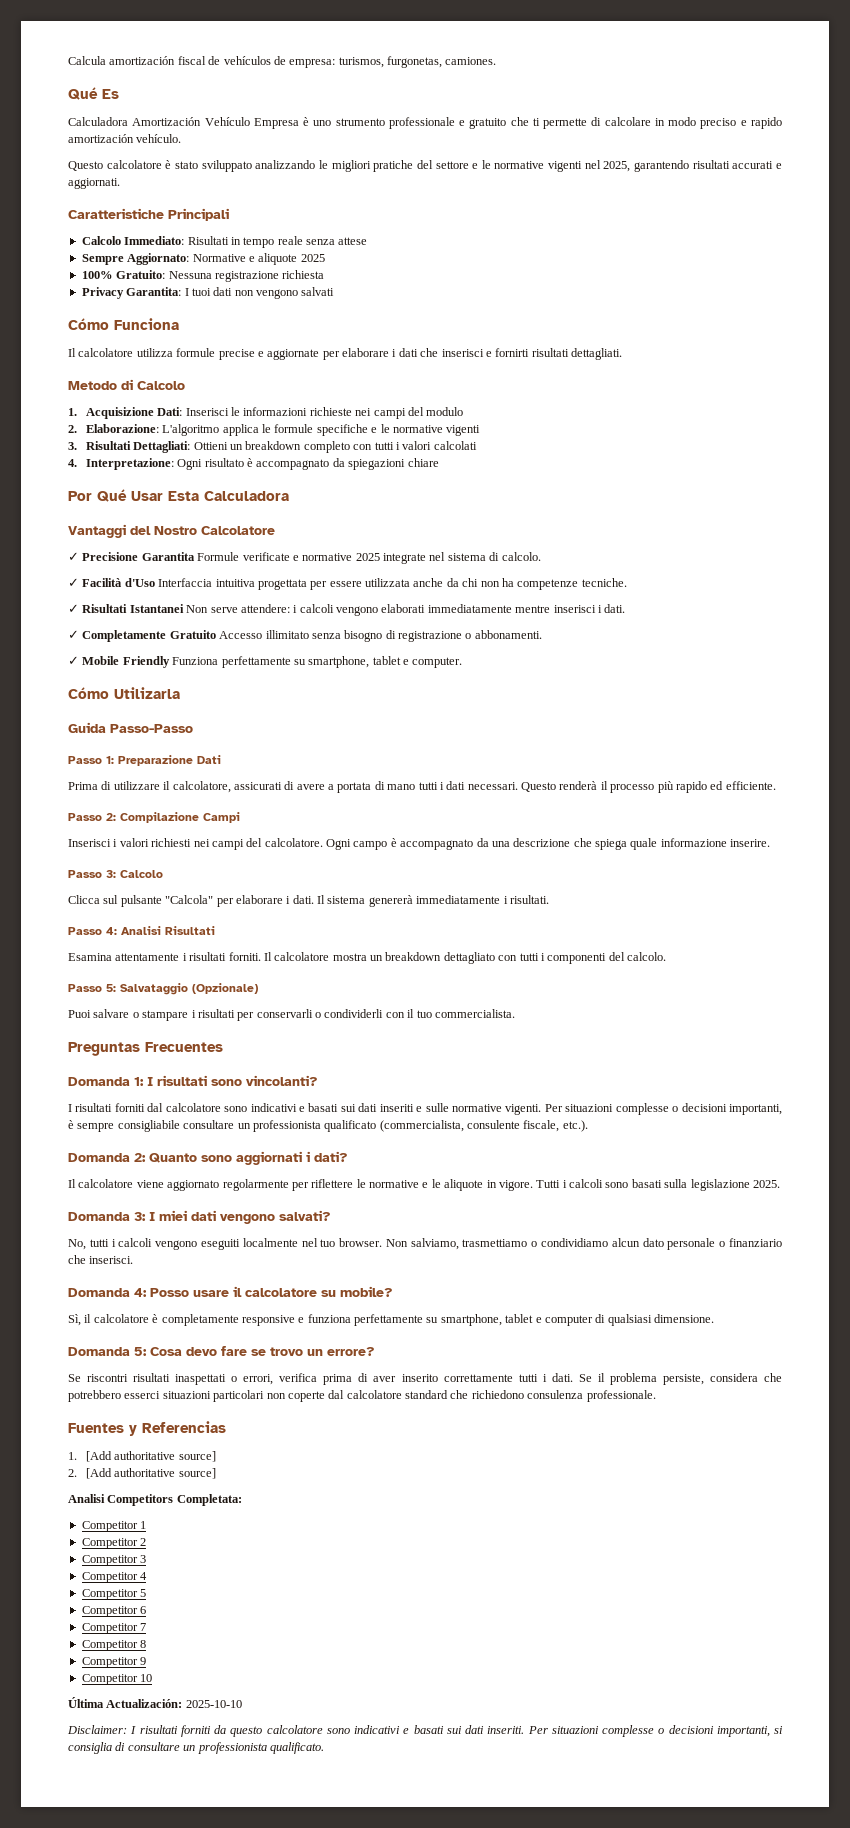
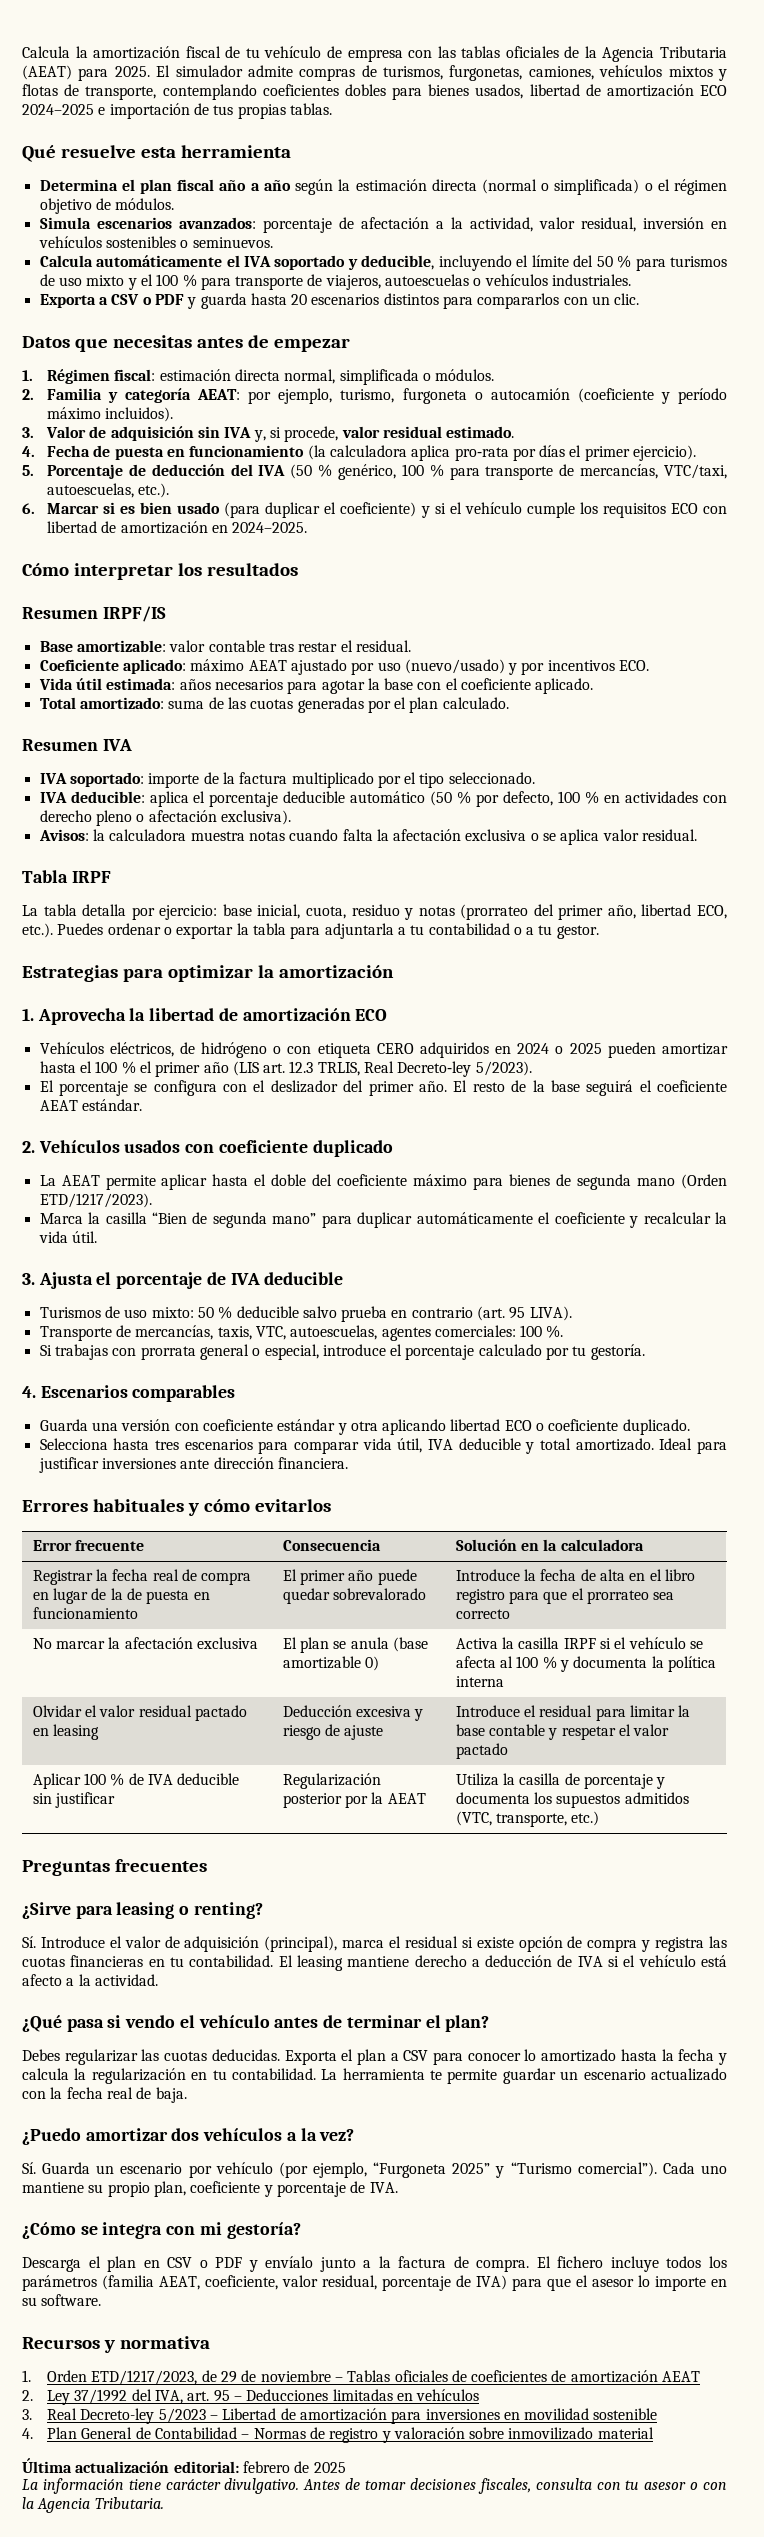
- Calcula amortización fiscal de vehículos de empresa: turismos, furgonetas, camiones.
- Qué Es
- Calculadora Amortización Vehículo Empresa è uno strumento professionale e gratuito che ti permette di calcolare in modo preciso e rapido amortización vehículo.
- Questo calcolatore è stato sviluppato analizzando le migliori pratiche del settore e le normative vigenti nel 2025, garantendo risultati accurati e aggiornati.
- Caratteristiche Principali
- Calcolo Immediato: Risultati in tempo reale senza attese
- Sempre Aggiornato: Normative e aliquote 2025
- 100% Gratuito: Nessuna registrazione richiesta
- Privacy Garantita: I tuoi dati non vengono salvati
- Cómo Funciona
- Il calcolatore utilizza formule precise e aggiornate per elaborare i dati che inserisci e fornirti risultati dettagliati.
- Metodo di Calcolo
- 1. Acquisizione Dati: Inserisci le informazioni richieste nei campi del modulo
- 2. Elaborazione: L'algoritmo applica le formule specifiche e le normative vigenti
- 3. Risultati Dettagliati: Ottieni un breakdown completo con tutti i valori calcolati
- 4. Interpretazione: Ogni risultato è accompagnato da spiegazioni chiare
- Por Qué Usar Esta Calculadora
- Vantaggi del Nostro Calcolatore
- ✓ Precisione Garantita Formule verificate e normative 2025 integrate nel sistema di calcolo.
- ✓ Facilità d'Uso Interfaccia intuitiva progettata per essere utilizzata anche da chi non ha competenze tecniche.
- ✓ Risultati Istantanei Non serve attendere: i calcoli vengono elaborati immediatamente mentre inserisci i dati.
- ✓ Completamente Gratuito Accesso illimitato senza bisogno di registrazione o abbonamenti.
- ✓ Mobile Friendly Funziona perfettamente su smartphone, tablet e computer.
- Cómo Utilizarla
- Guida Passo-Passo
- Passo 1: Preparazione Dati
- Prima di utilizzare il calcolatore, assicurati di avere a portata di mano tutti i dati necessari. Questo renderà il processo più rapido ed efficiente.
- Passo 2: Compilazione Campi
- Inserisci i valori richiesti nei campi del calcolatore. Ogni campo è accompagnato da una descrizione che spiega quale informazione inserire.
- Passo 3: Calcolo
- Clicca sul pulsante "Calcola" per elaborare i dati. Il sistema genererà immediatamente i risultati.
- Passo 4: Analisi Risultati
- Esamina attentamente i risultati forniti. Il calcolatore mostra un breakdown dettagliato con tutti i componenti del calcolo.
- Passo 5: Salvataggio (Opzionale)
- Puoi salvare o stampare i risultati per conservarli o condividerli con il tuo commercialista.
- Preguntas Frecuentes
- Domanda 1: I risultati sono vincolanti?
- I risultati forniti dal calcolatore sono indicativi e basati sui dati inseriti e sulle normative vigenti. Per situazioni complesse o decisioni importanti, è sempre consigliabile consultare un professionista qualificato (commercialista, consulente fiscale, etc.).
- Domanda 2: Quanto sono aggiornati i dati?
- Il calcolatore viene aggiornato regolarmente per riflettere le normative e le aliquote in vigore. Tutti i calcoli sono basati sulla legislazione 2025.
- Domanda 3: I miei dati vengono salvati?
- No, tutti i calcoli vengono eseguiti localmente nel tuo browser. Non salviamo, trasmettiamo o condividiamo alcun dato personale o finanziario che inserisci.
- Domanda 4: Posso usare il calcolatore su mobile?
- Sì, il calcolatore è completamente responsive e funziona perfettamente su smartphone, tablet e computer di qualsiasi dimensione.
- Domanda 5: Cosa devo fare se trovo un errore?
- Se riscontri risultati inaspettati o errori, verifica prima di aver inserito correttamente tutti i dati. Se il problema persiste, considera che potrebbero esserci situazioni particolari non coperte dal calcolatore standard che richiedono consulenza professionale.
- Fuentes y Referencias
- 1. [Add authoritative source]
- 2. [Add authoritative source]
- Analisi Competitors Completata:
- Competitor 1
- Competitor 2
- Competitor 3
- Competitor 4
- Competitor 5
- Competitor 6
- Competitor 7
- Competitor 8
- Competitor 9
- Competitor 10
- Última Actualización: 2025-10-10
- Disclaimer: I risultati forniti da questo calcolatore sono indicativi e basati sui dati inseriti. Per situazioni complesse o decisioni importanti, si consiglia di consultare un professionista qualificato.
+ Calcula la amortización fiscal de tu vehículo de empresa con las tablas oficiales de la Agencia Tributaria (AEAT) para 2025. El simulador admite compras de turismos, furgonetas, camiones, vehículos mixtos y flotas de transporte, contemplando coeficientes dobles para bienes usados, libertad de amortización ECO 2024–2025 e importación de tus propias tablas.
+ Qué resuelve esta herramienta
+ Determina el plan fiscal año a año según la estimación directa (normal o simplificada) o el régimen objetivo de módulos.
+ Simula escenarios avanzados: porcentaje de afectación a la actividad, valor residual, inversión en vehículos sostenibles o seminuevos.
+ Calcula automáticamente el IVA soportado y deducible, incluyendo el límite del 50 % para turismos de uso mixto y el 100 % para transporte de viajeros, autoescuelas o vehículos industriales.
+ Exporta a CSV o PDF y guarda hasta 20 escenarios distintos para compararlos con un clic.
+ Datos que necesitas antes de empezar
+ 1. Régimen fiscal: estimación directa normal, simplificada o módulos.
+ 2. Familia y categoría AEAT: por ejemplo, turismo, furgoneta o autocamión (coeficiente y período máximo incluidos).
+ 3. Valor de adquisición sin IVA y, si procede, valor residual estimado.
+ 4. Fecha de puesta en funcionamiento (la calculadora aplica pro‑rata por días el primer ejercicio).
+ 5. Porcentaje de deducción del IVA (50 % genérico, 100 % para transporte de mercancías, VTC/taxi, autoescuelas, etc.).
+ 6. Marcar si es bien usado (para duplicar el coeficiente) y si el vehículo cumple los requisitos ECO con libertad de amortización en 2024–2025.
+ Cómo interpretar los resultados
+ Resumen IRPF/IS
+ Base amortizable: valor contable tras restar el residual.
+ Coeficiente aplicado: máximo AEAT ajustado por uso (nuevo/usado) y por incentivos ECO.
+ Vida útil estimada: años necesarios para agotar la base con el coeficiente aplicado.
+ Total amortizado: suma de las cuotas generadas por el plan calculado.
+ Resumen IVA
+ IVA soportado: importe de la factura multiplicado por el tipo seleccionado.
+ IVA deducible: aplica el porcentaje deducible automático (50 % por defecto, 100 % en actividades con derecho pleno o afectación exclusiva).
+ Avisos: la calculadora muestra notas cuando falta la afectación exclusiva o se aplica valor residual.
+ Tabla IRPF
+ La tabla detalla por ejercicio: base inicial, cuota, residuo y notas (prorrateo del primer año, libertad ECO, etc.). Puedes ordenar o exportar la tabla para adjuntarla a tu contabilidad o a tu gestor.
+ Estrategias para optimizar la amortización
+ 1. Aprovecha la libertad de amortización ECO
+ Vehículos eléctricos, de hidrógeno o con etiqueta CERO adquiridos en 2024 o 2025 pueden amortizar hasta el 100 % el primer año (LIS art. 12.3 TRLIS, Real Decreto‑ley 5/2023).
+ El porcentaje se configura con el deslizador del primer año. El resto de la base seguirá el coeficiente AEAT estándar.
+ 2. Vehículos usados con coeficiente duplicado
+ La AEAT permite aplicar hasta el doble del coeficiente máximo para bienes de segunda mano (Orden ETD/1217/2023).
+ Marca la casilla “Bien de segunda mano” para duplicar automáticamente el coeficiente y recalcular la vida útil.
+ 3. Ajusta el porcentaje de IVA deducible
+ Turismos de uso mixto: 50 % deducible salvo prueba en contrario (art. 95 LIVA).
+ Transporte de mercancías, taxis, VTC, autoescuelas, agentes comerciales: 100 %.
+ Si trabajas con prorrata general o especial, introduce el porcentaje calculado por tu gestoría.
+ 4. Escenarios comparables
+ Guarda una versión con coeficiente estándar y otra aplicando libertad ECO o coeficiente duplicado.
+ Selecciona hasta tres escenarios para comparar vida útil, IVA deducible y total amortizado. Ideal para justificar inversiones ante dirección financiera.
+ Errores habituales y cómo evitarlos
+ Error frecuente | Consecuencia | Solución en la calculadora
+ Registrar la fecha real de compra en lugar de la de puesta en funcionamiento | El primer año puede quedar sobrevalorado | Introduce la fecha de alta en el libro registro para que el prorrateo sea correcto
+ No marcar la afectación exclusiva | El plan se anula (base amortizable 0) | Activa la casilla IRPF si el vehículo se afecta al 100 % y documenta la política interna
+ Olvidar el valor residual pactado en leasing | Deducción excesiva y riesgo de ajuste | Introduce el residual para limitar la base contable y respetar el valor pactado
+ Aplicar 100 % de IVA deducible sin justificar | Regularización posterior por la AEAT | Utiliza la casilla de porcentaje y documenta los supuestos admitidos (VTC, transporte, etc.)
+ Preguntas frecuentes
+ ¿Sirve para leasing o renting?
+ Sí. Introduce el valor de adquisición (principal), marca el residual si existe opción de compra y registra las cuotas financieras en tu contabilidad. El leasing mantiene derecho a deducción de IVA si el vehículo está afecto a la actividad.
+ ¿Qué pasa si vendo el vehículo antes de terminar el plan?
+ Debes regularizar las cuotas deducidas. Exporta el plan a CSV para conocer lo amortizado hasta la fecha y calcula la regularización en tu contabilidad. La herramienta te permite guardar un escenario actualizado con la fecha real de baja.
+ ¿Puedo amortizar dos vehículos a la vez?
+ Sí. Guarda un escenario por vehículo (por ejemplo, “Furgoneta 2025” y “Turismo comercial”). Cada uno mantiene su propio plan, coeficiente y porcentaje de IVA.
+ ¿Cómo se integra con mi gestoría?
+ Descarga el plan en CSV o PDF y envíalo junto a la factura de compra. El fichero incluye todos los parámetros (familia AEAT, coeficiente, valor residual, porcentaje de IVA) para que el asesor lo importe en su software.
+ Recursos y normativa
+ 1. Orden ETD/1217/2023, de 29 de noviembre – Tablas oficiales de coeficientes de amortización AEAT
+ 2. Ley 37/1992 del IVA, art. 95 – Deducciones limitadas en vehículos
+ 3. Real Decreto-ley 5/2023 – Libertad de amortización para inversiones en movilidad sostenible
+ 4. Plan General de Contabilidad – Normas de registro y valoración sobre inmovilizado material
+ Última actualización editorial: febrero de 2025
+ La información tiene carácter divulgativo. Antes de tomar decisiones fiscales, consulta con tu asesor o con la Agencia Tributaria.

